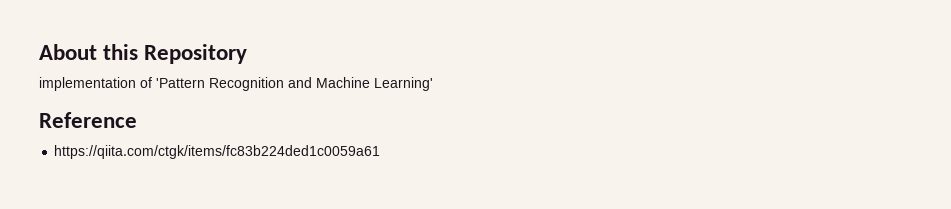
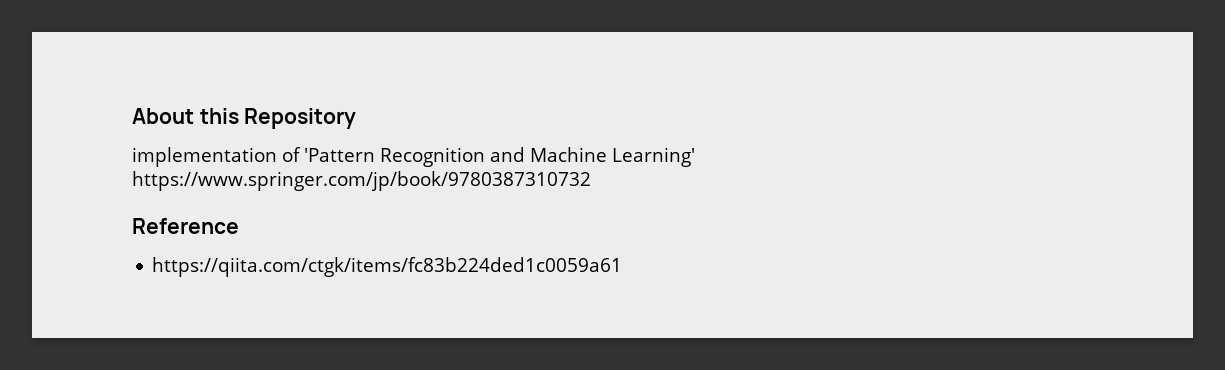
- implementation of 'Pattern Recognition and Machine Learning'
+ implementation of 'Pattern Recognition and Machine Learning' https://www.springer.com/jp/book/9780387310732

